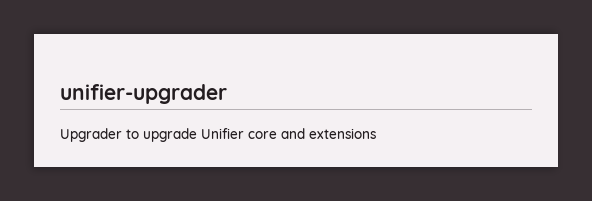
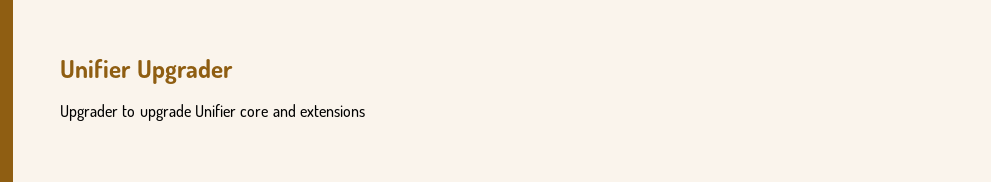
- unifier-upgrader
+ Unifier Upgrader

